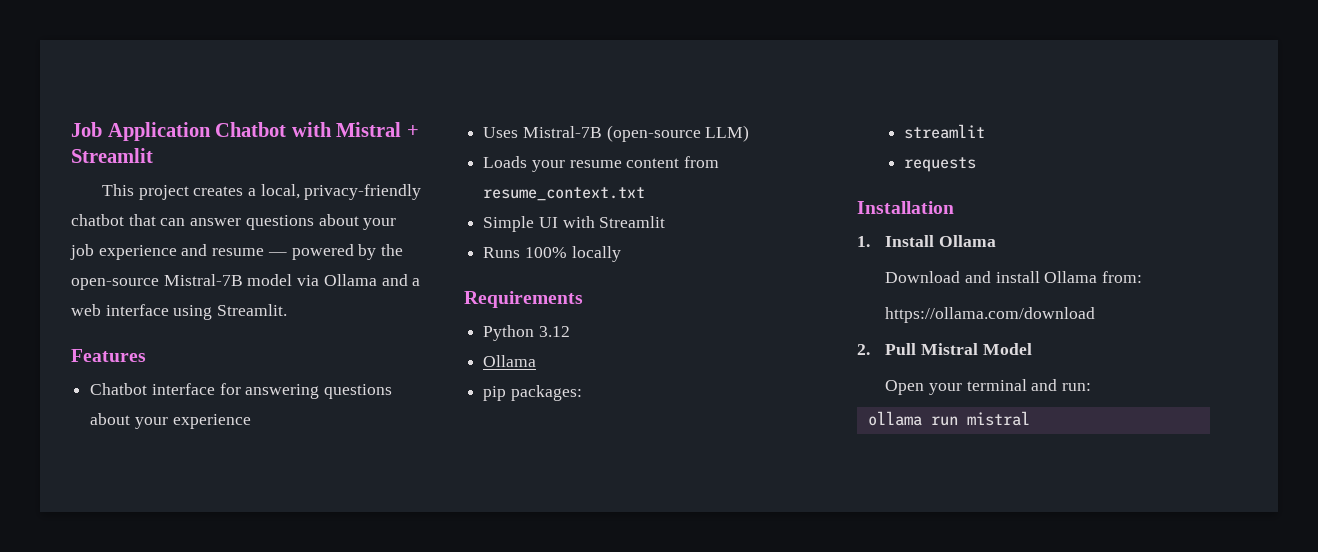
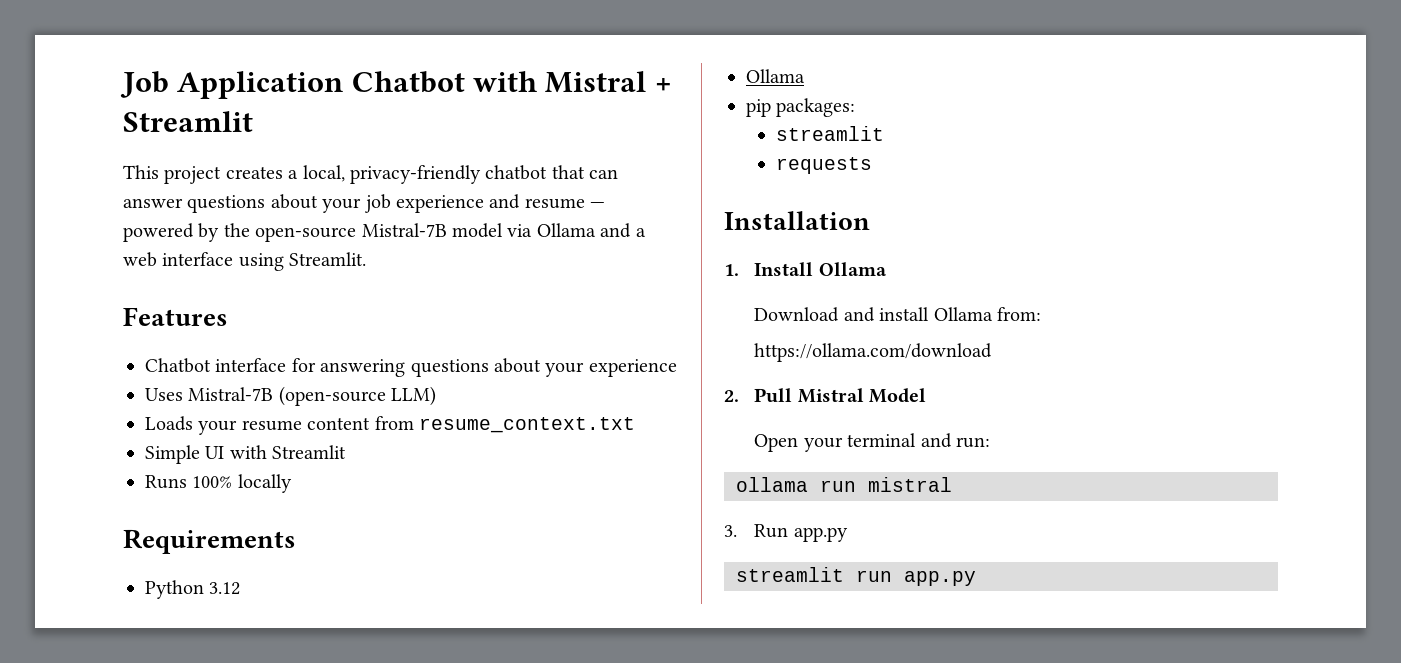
+ 3. Run app.py
+ streamlit run app.py

